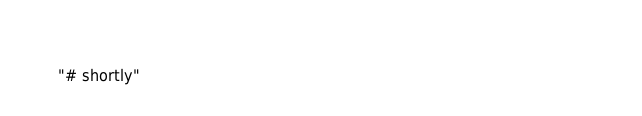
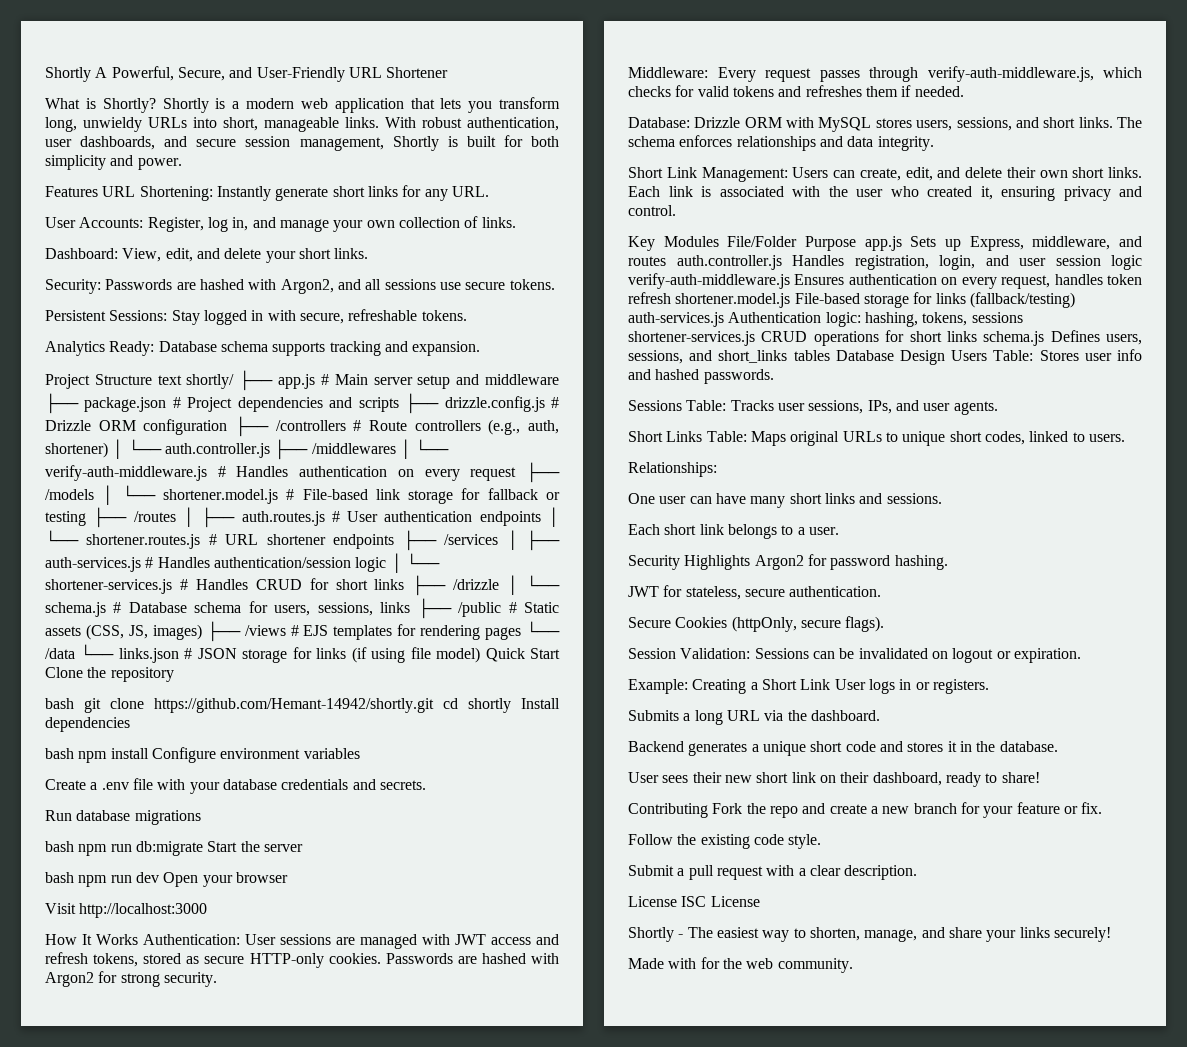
- "# shortly"
+ Shortly A Powerful, Secure, and User-Friendly URL Shortener
+ What is Shortly? Shortly is a modern web application that lets you transform long, unwieldy URLs into short, manageable links. With robust authentication, user dashboards, and secure session management, Shortly is built for both simplicity and power.
+ Features URL Shortening: Instantly generate short links for any URL.
+ User Accounts: Register, log in, and manage your own collection of links.
+ Dashboard: View, edit, and delete your short links.
+ Security: Passwords are hashed with Argon2, and all sessions use secure tokens.
+ Persistent Sessions: Stay logged in with secure, refreshable tokens.
+ Analytics Ready: Database schema supports tracking and expansion.
+ Project Structure text shortly/ ├── app.js # Main server setup and middleware ├── package.json # Project dependencies and scripts ├── drizzle.config.js # Drizzle ORM configuration ├── /controllers # Route controllers (e.g., auth, shortener) │ └── auth.controller.js ├── /middlewares │ └── verify-auth-middleware.js # Handles authentication on every request ├── /models │ └── shortener.model.js # File-based link storage for fallback or testing ├── /routes │ ├── auth.routes.js # User authentication endpoints │ └── shortener.routes.js # URL shortener endpoints ├── /services │ ├── auth-services.js # Handles authentication/session logic │ └── shortener-services.js # Handles CRUD for short links ├── /drizzle │ └── schema.js # Database schema for users, sessions, links ├── /public # Static assets (CSS, JS, images) ├── /views # EJS templates for rendering pages └── /data └── links.json # JSON storage for links (if using file model) Quick Start Clone the repository
+ bash git clone https://github.com/Hemant-14942/shortly.git cd shortly Install dependencies
+ bash npm install Configure environment variables
+ Create a .env file with your database credentials and secrets.
+ Run database migrations
+ bash npm run db:migrate Start the server
+ bash npm run dev Open your browser
+ Visit http://localhost:3000
+ How It Works Authentication: User sessions are managed with JWT access and refresh tokens, stored as secure HTTP-only cookies. Passwords are hashed with Argon2 for strong security.
+ Middleware: Every request passes through verify-auth-middleware.js, which checks for valid tokens and refreshes them if needed.
+ Database: Drizzle ORM with MySQL stores users, sessions, and short links. The schema enforces relationships and data integrity.
+ Short Link Management: Users can create, edit, and delete their own short links. Each link is associated with the user who created it, ensuring privacy and control.
+ Key Modules File/Folder Purpose app.js Sets up Express, middleware, and routes auth.controller.js Handles registration, login, and user session logic verify-auth-middleware.js Ensures authentication on every request, handles token refresh shortener.model.js File-based storage for links (fallback/testing) auth-services.js Authentication logic: hashing, tokens, sessions shortener-services.js CRUD operations for short links schema.js Defines users, sessions, and short_links tables Database Design Users Table: Stores user info and hashed passwords.
+ Sessions Table: Tracks user sessions, IPs, and user agents.
+ Short Links Table: Maps original URLs to unique short codes, linked to users.
+ Relationships:
+ One user can have many short links and sessions.
+ Each short link belongs to a user.
+ Security Highlights Argon2 for password hashing.
+ JWT for stateless, secure authentication.
+ Secure Cookies (httpOnly, secure flags).
+ Session Validation: Sessions can be invalidated on logout or expiration.
+ Example: Creating a Short Link User logs in or registers.
+ Submits a long URL via the dashboard.
+ Backend generates a unique short code and stores it in the database.
+ User sees their new short link on their dashboard, ready to share!
+ Contributing Fork the repo and create a new branch for your feature or fix.
+ Follow the existing code style.
+ Submit a pull request with a clear description.
+ License ISC License
+ Shortly - The easiest way to shorten, manage, and share your links securely!
+ Made with for the web community.

